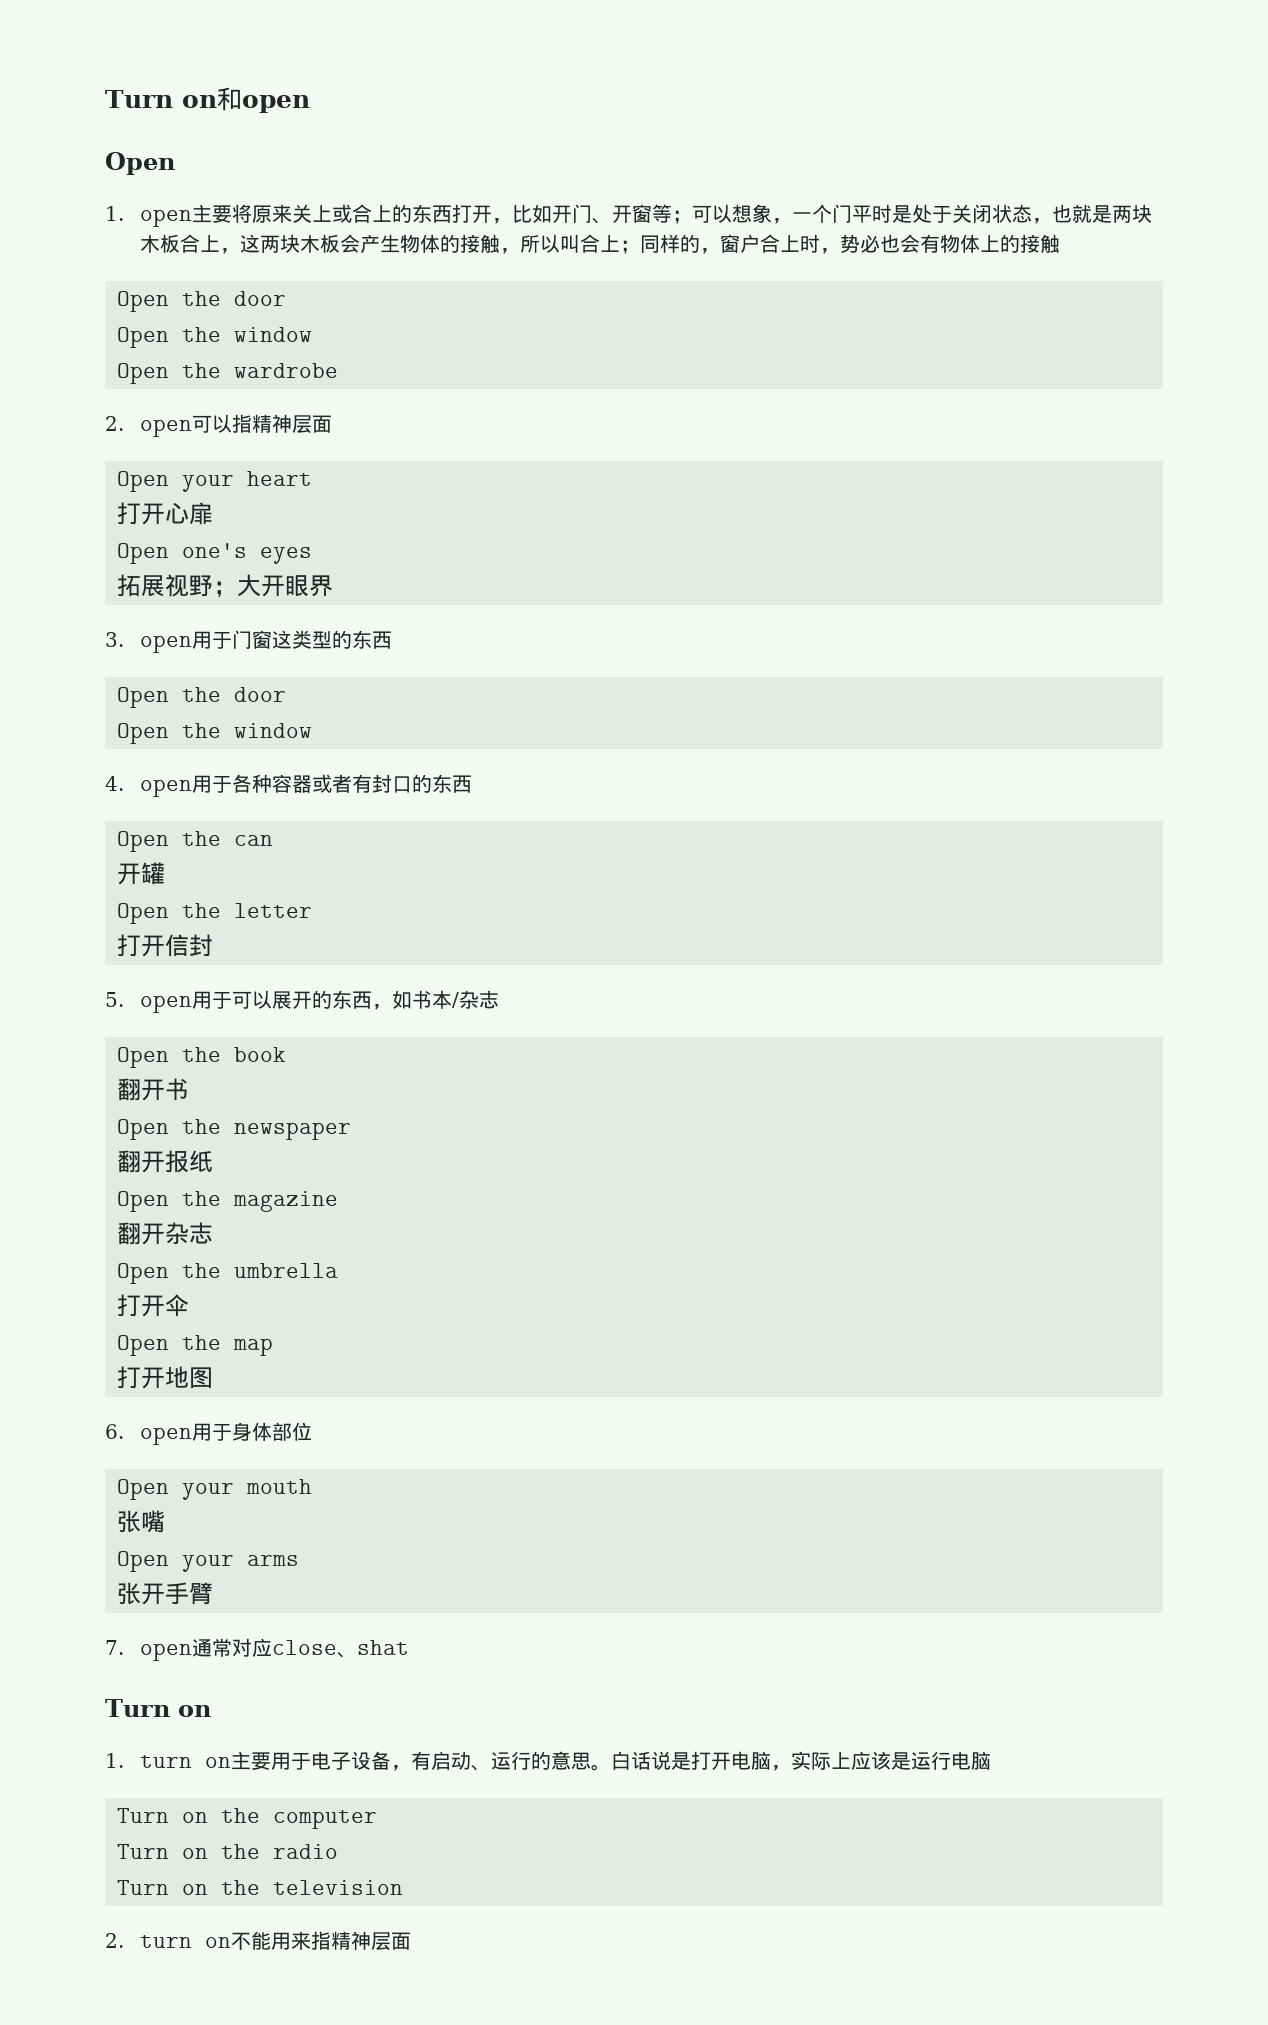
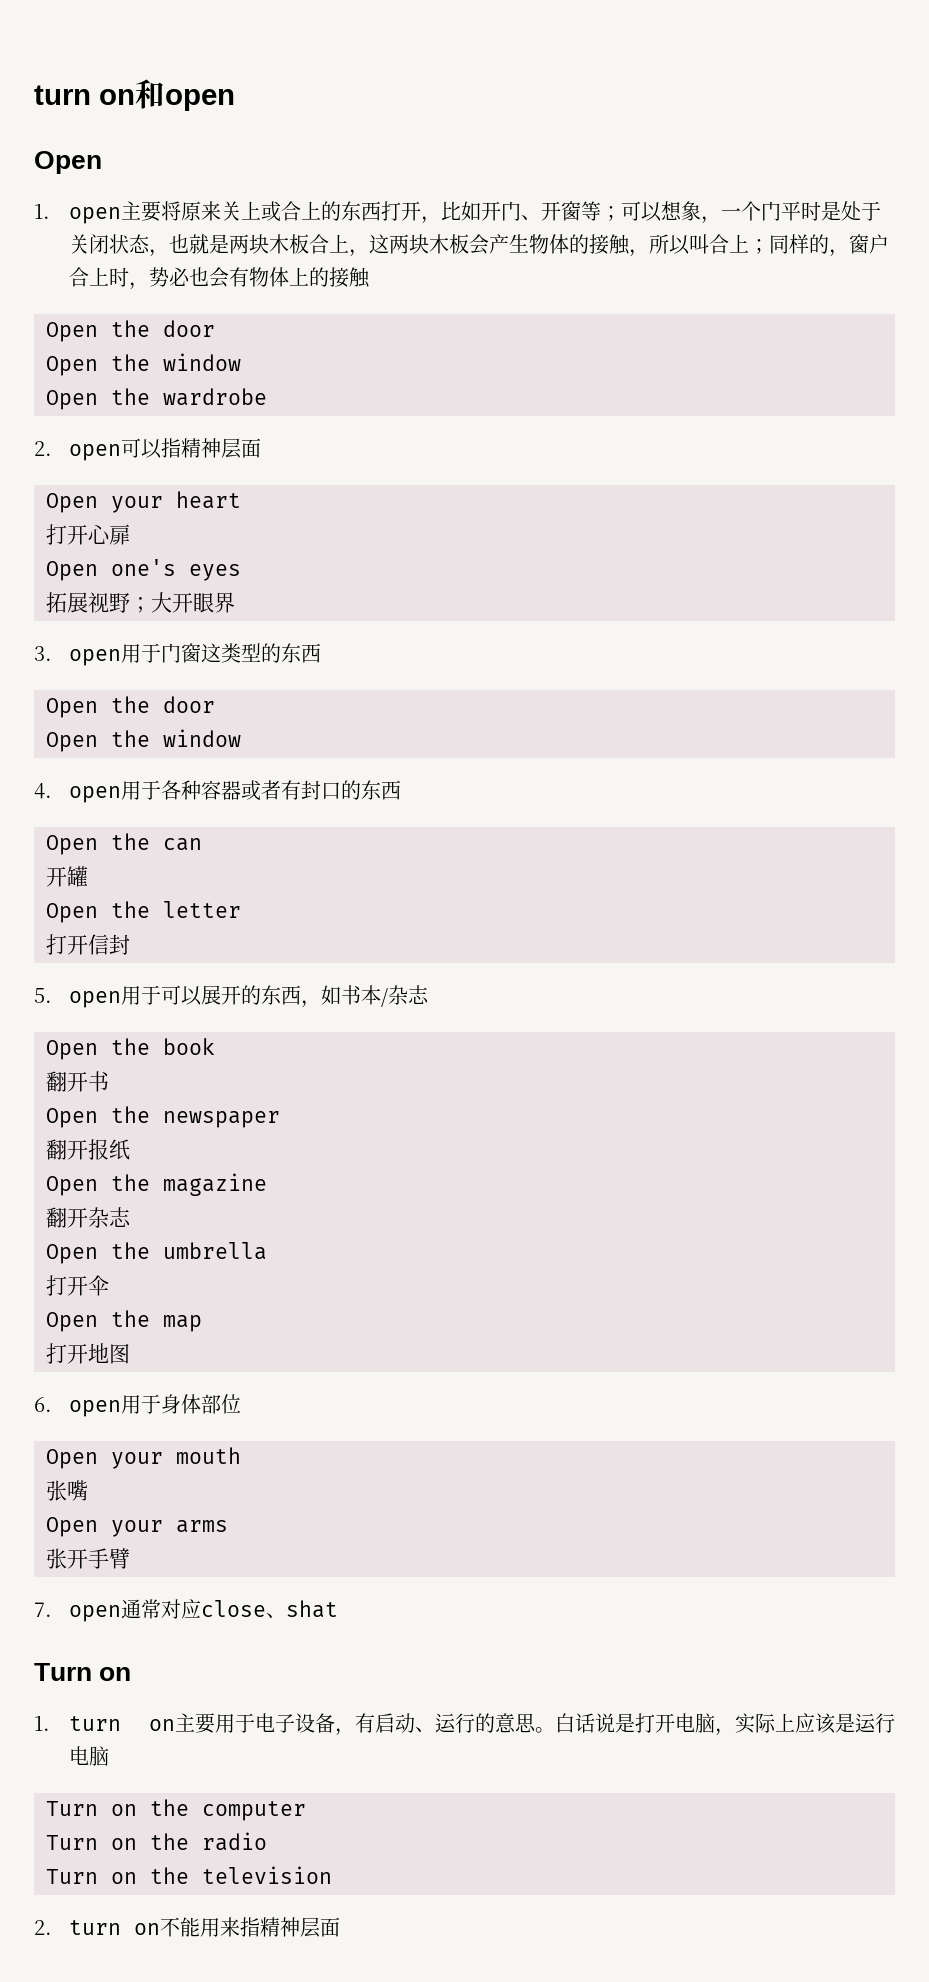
- Turn on和open
+ turn on和open

